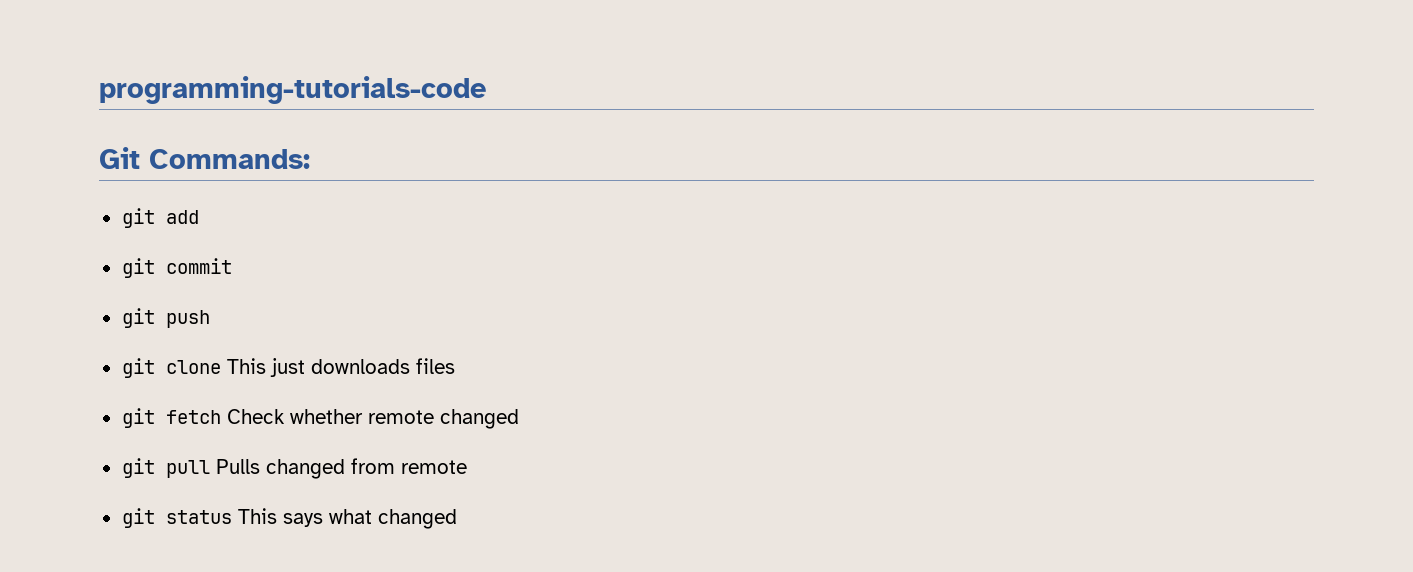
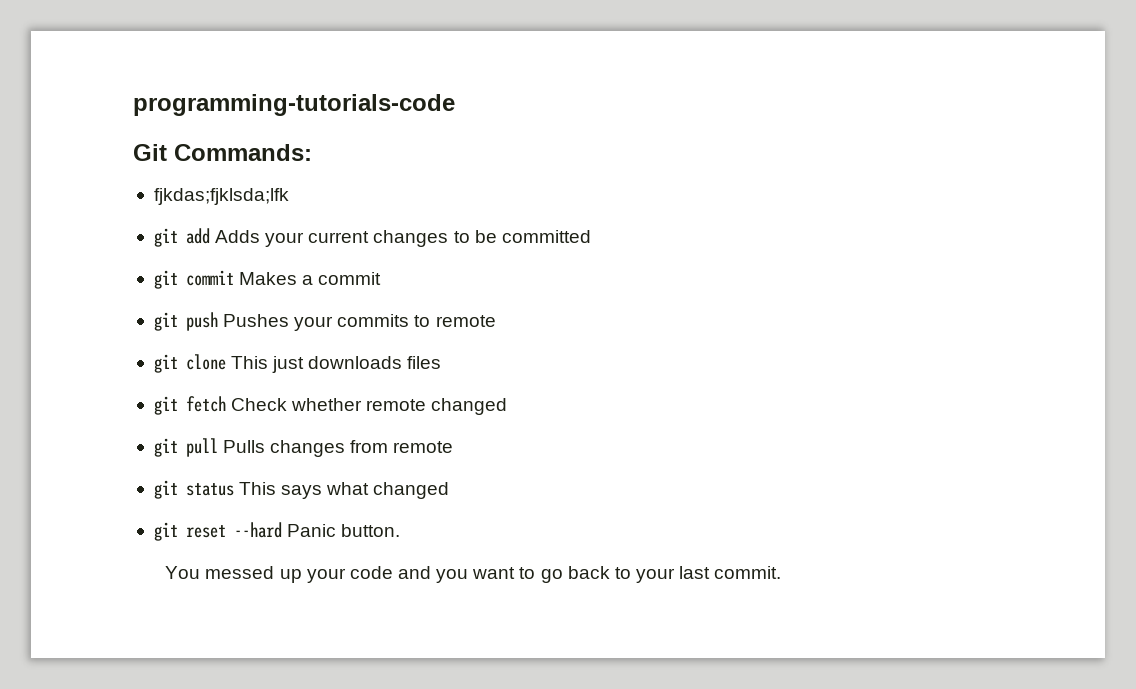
+ fjkdas;fjklsda;lfk
- git add
+ git add Adds your current changes to be committed
- git commit
+ git commit Makes a commit
- git push
+ git push Pushes your commits to remote
- git pull Pulls changed from remote
+ git pull Pulls changes from remote
+ git reset --hard Panic button.
+ You messed up your code and you want to go back to your last commit.

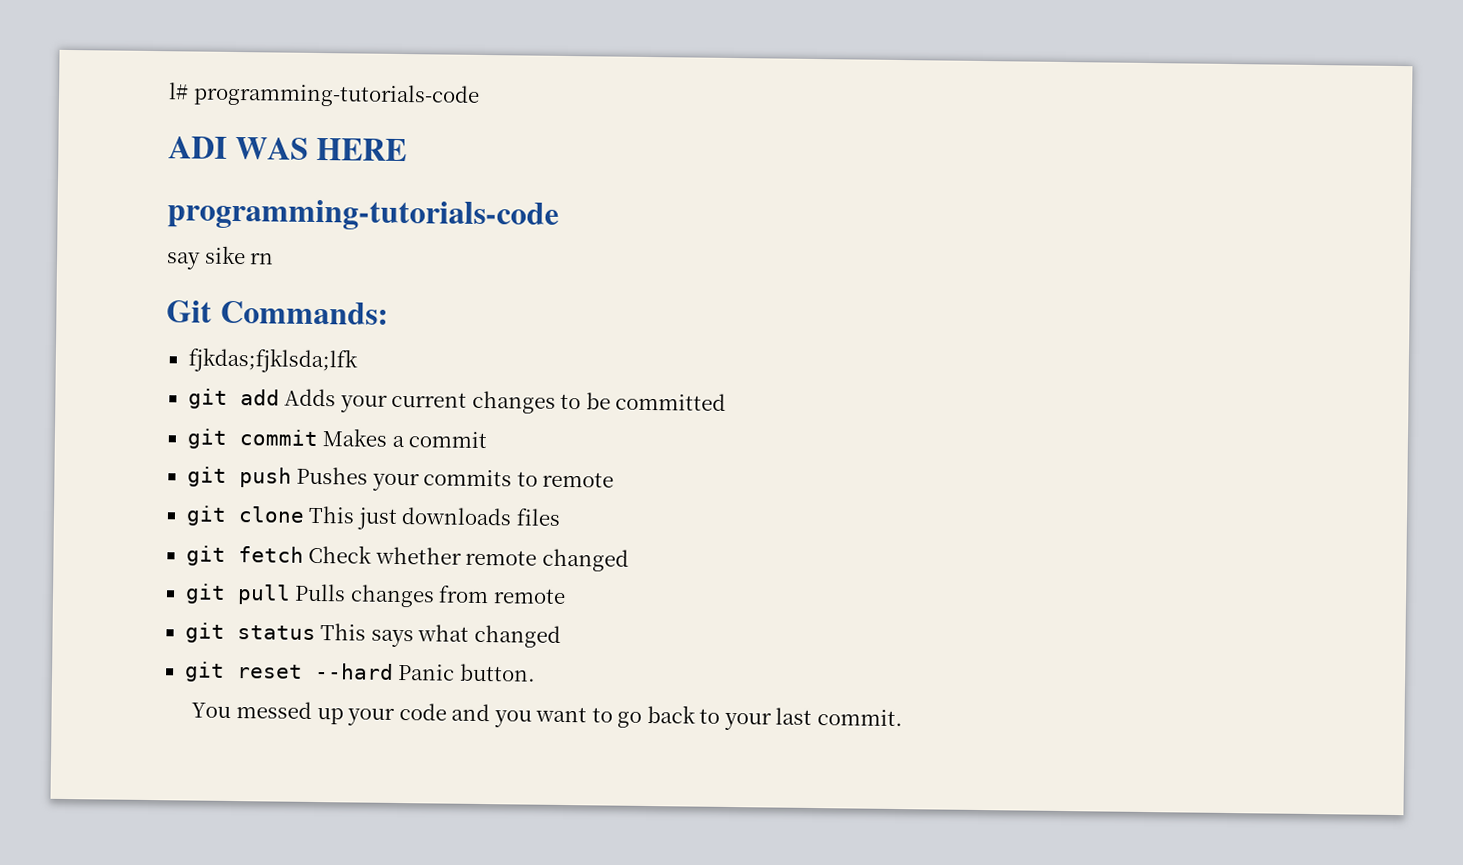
+ l# programming-tutorials-code
+ ADI WAS HERE
  programming-tutorials-code
+ say sike rn

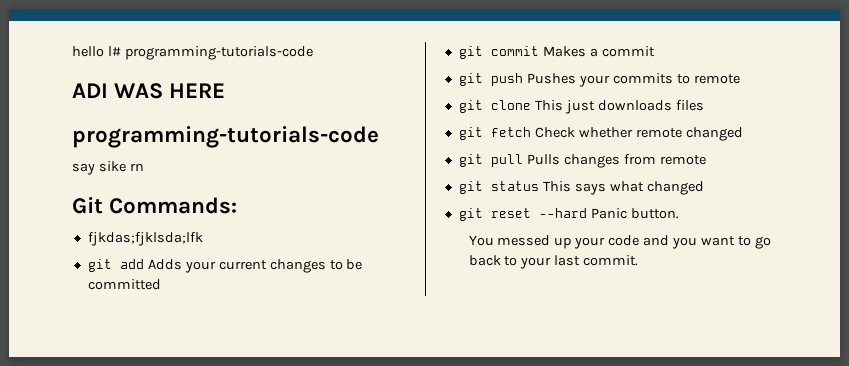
- l# programming-tutorials-code
+ hello l# programming-tutorials-code

